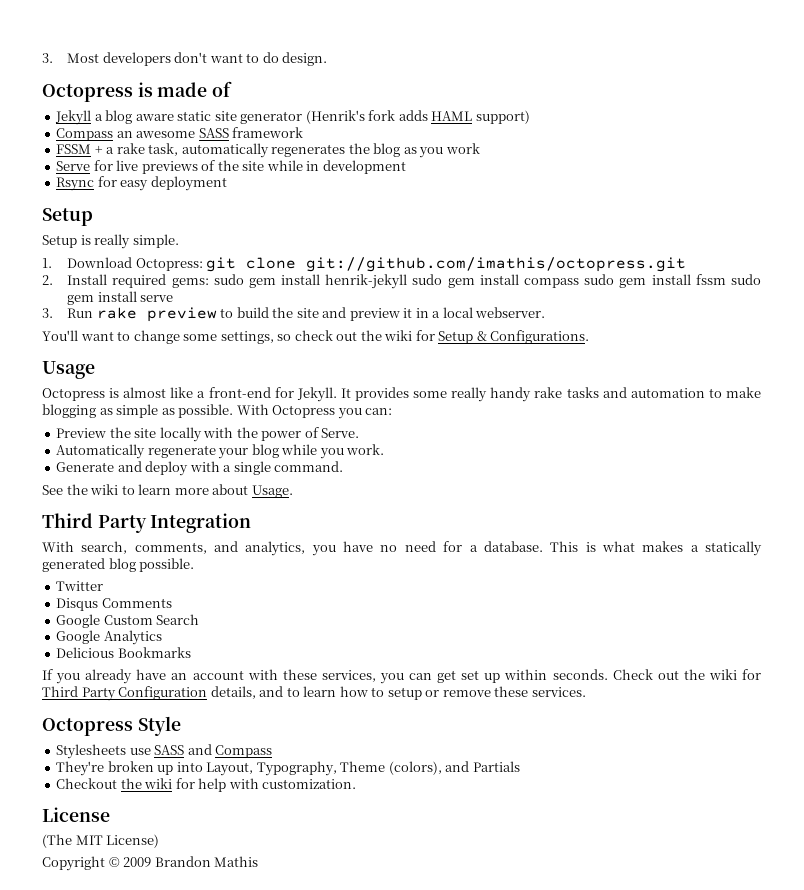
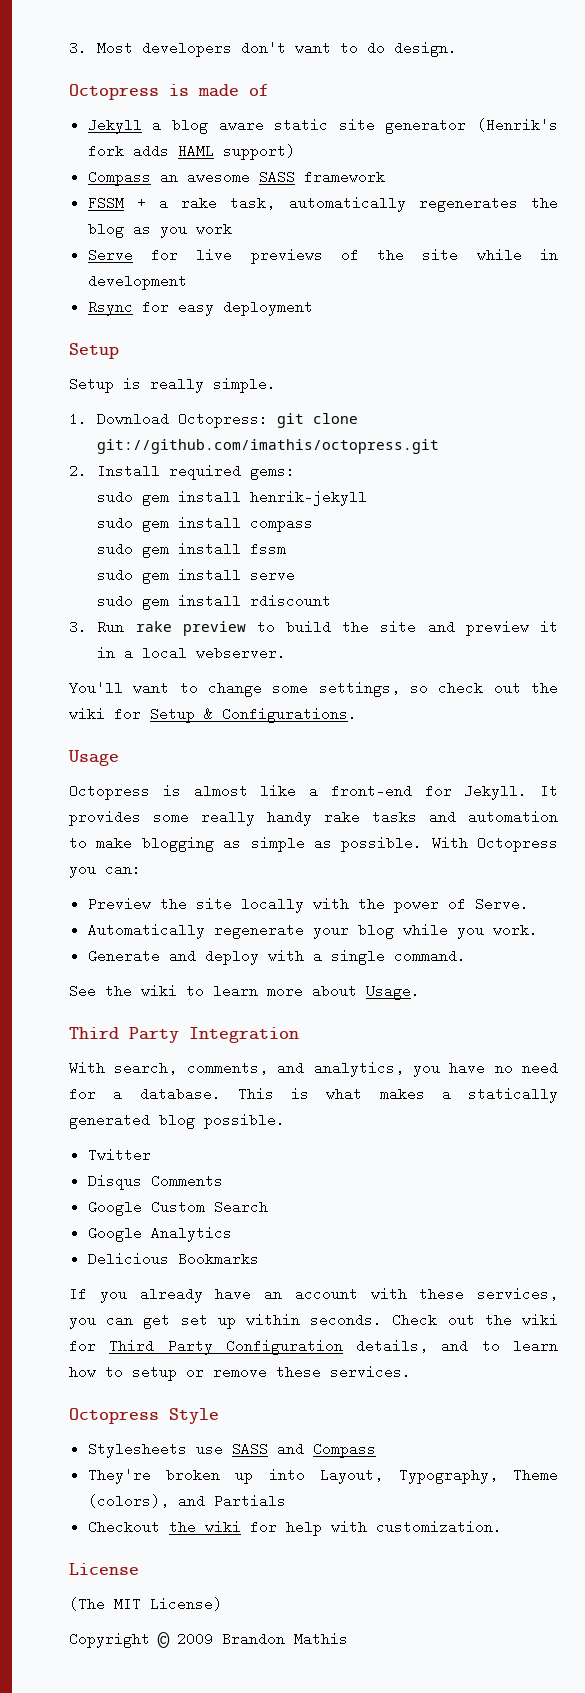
- 2. Install required gems: sudo gem install henrik-jekyll sudo gem install compass sudo gem install fssm sudo gem install serve
+ 2. Install required gems:
+ sudo gem install henrik-jekyll
+ sudo gem install compass
+ sudo gem install fssm
+ sudo gem install serve
+ sudo gem install rdiscount

